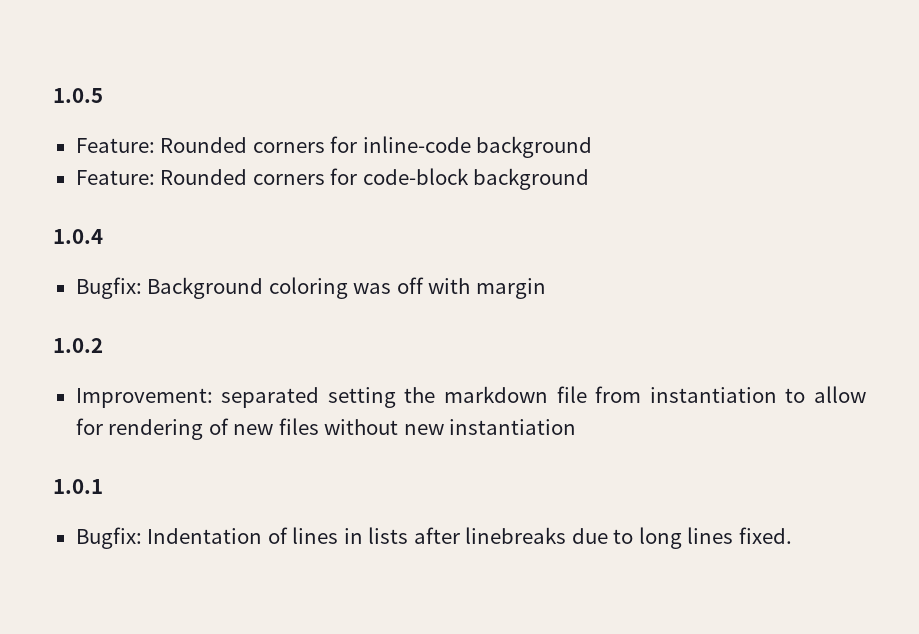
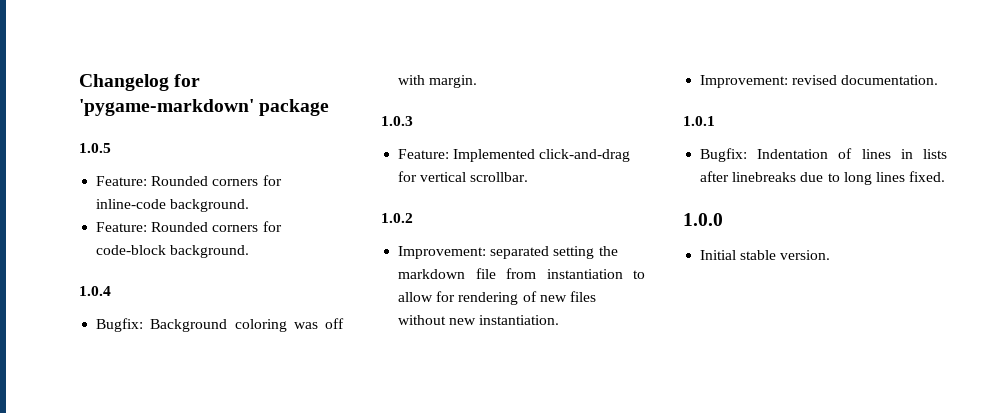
+ Changelog for 'pygame-markdown' package
- Feature: Rounded corners for inline-code background
+ Feature: Rounded corners for inline-code background.
- Feature: Rounded corners for code-block background
+ Feature: Rounded corners for code-block background.
- Bugfix: Background coloring was off with margin
+ Bugfix: Background coloring was off with margin.
+ 1.0.3
+ Feature: Implemented click-and-drag for vertical scrollbar.
- Improvement: separated setting the markdown file from instantiation to allow for rendering of new files without new instantiation
+ Improvement: separated setting the markdown file from instantiation to allow for rendering of new files without new instantiation.
+ Improvement: revised documentation.
+ 1.0.0
+ Initial stable version.

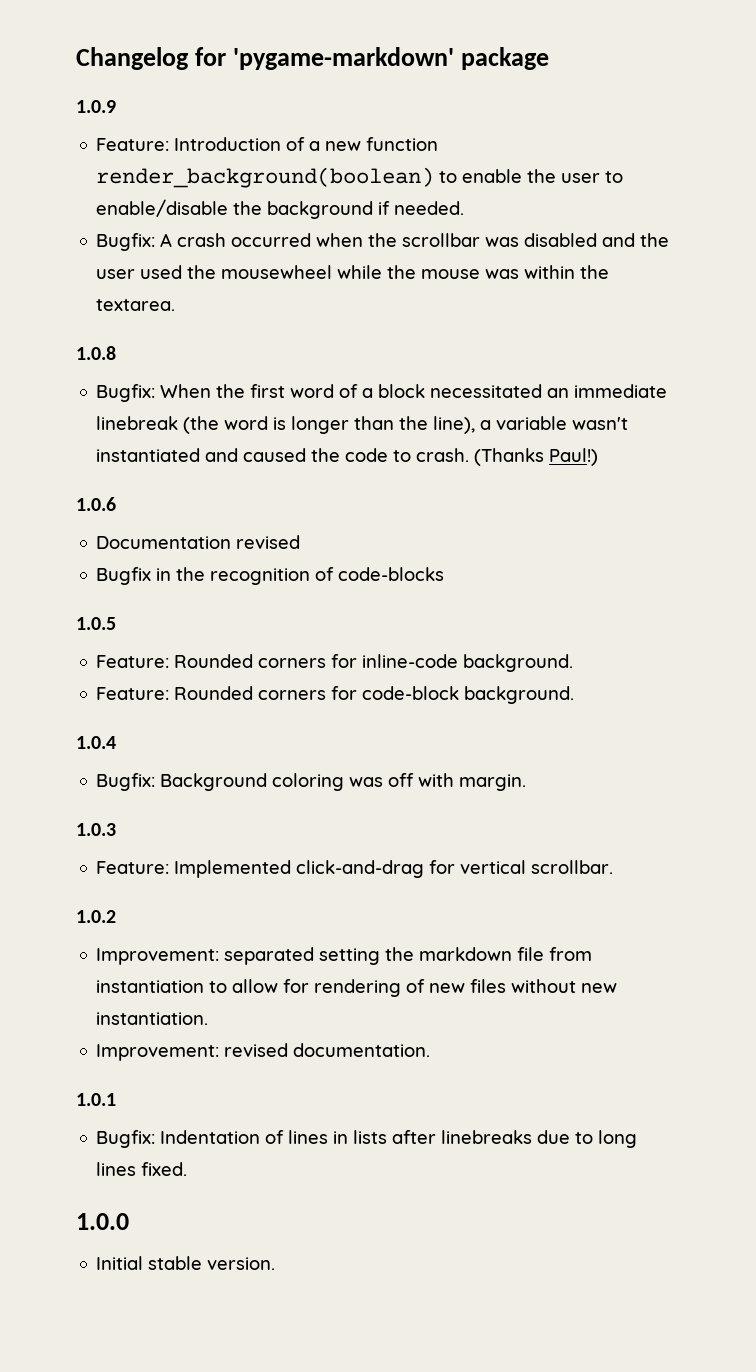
+ 1.0.9
+ Feature: Introduction of a new function render_background(boolean) to enable the user to enable/disable the background if needed.
+ Bugfix: A crash occurred when the scrollbar was disabled and the user used the mousewheel while the mouse was within the textarea.
+ 1.0.8
+ Bugfix: When the first word of a block necessitated an immediate linebreak (the word is longer than the line), a variable wasn't instantiated and caused the code to crash. (Thanks Paul!)
+ 1.0.6
+ Documentation revised
+ Bugfix in the recognition of code-blocks

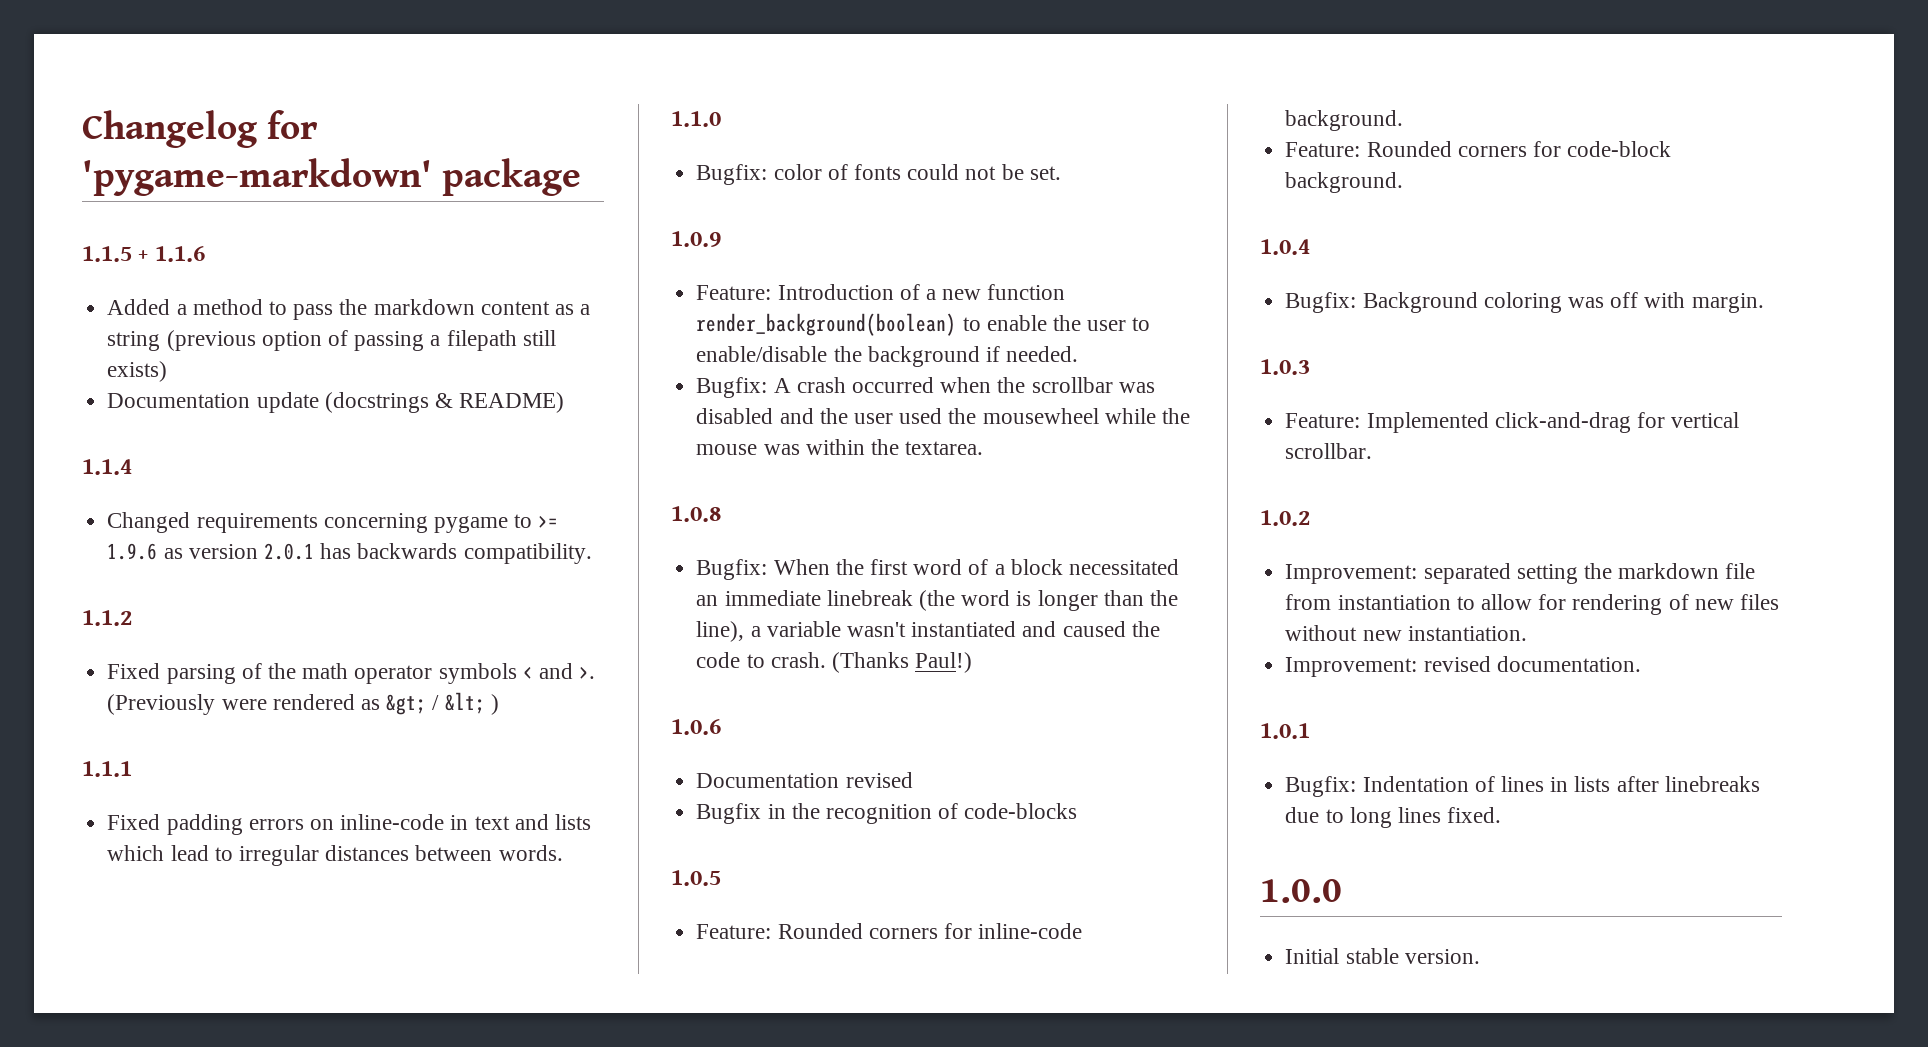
+ 1.1.5 + 1.1.6
+ Added a method to pass the markdown content as a string (previous option of passing a filepath still exists)
+ Documentation update (docstrings & README)
+ 1.1.4
+ Changed requirements concerning pygame to >= 1.9.6 as version 2.0.1 has backwards compatibility.
+ 1.1.2
+ Fixed parsing of the math operator symbols < and >. (Previously were rendered as &gt; / &lt; )
+ 1.1.1
+ Fixed padding errors on inline-code in text and lists which lead to irregular distances between words.
+ 1.1.0
+ Bugfix: color of fonts could not be set.

